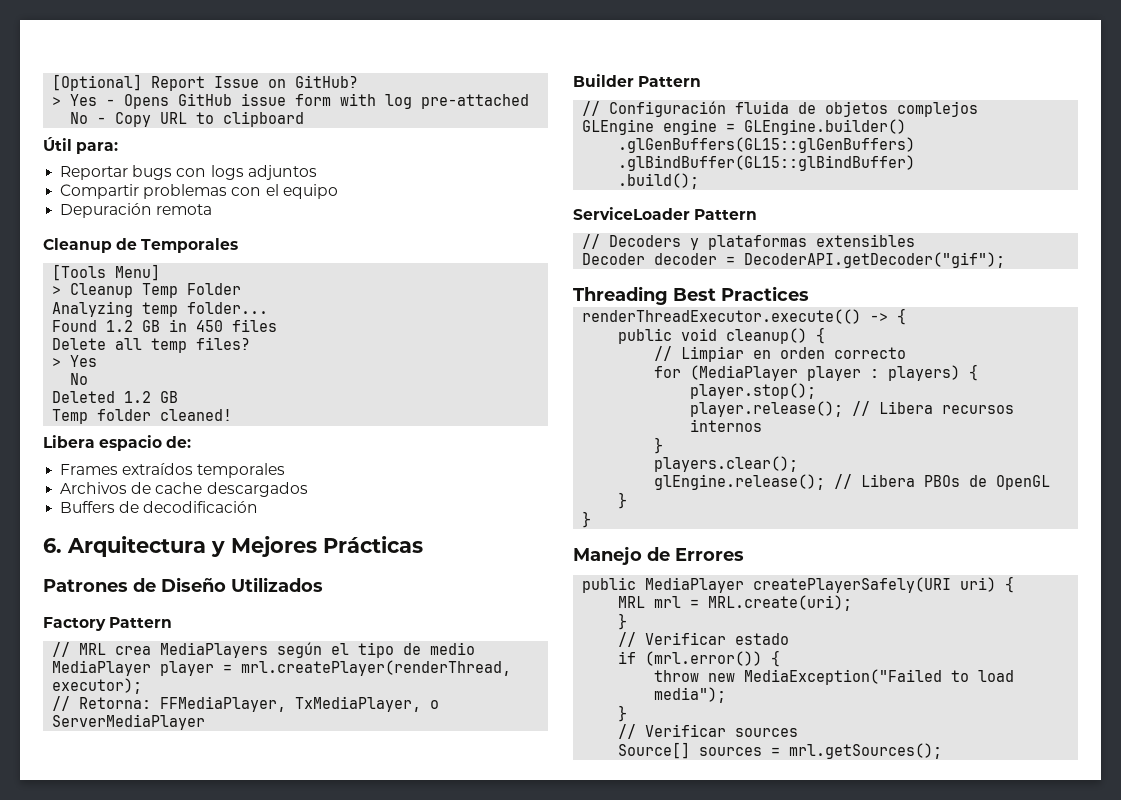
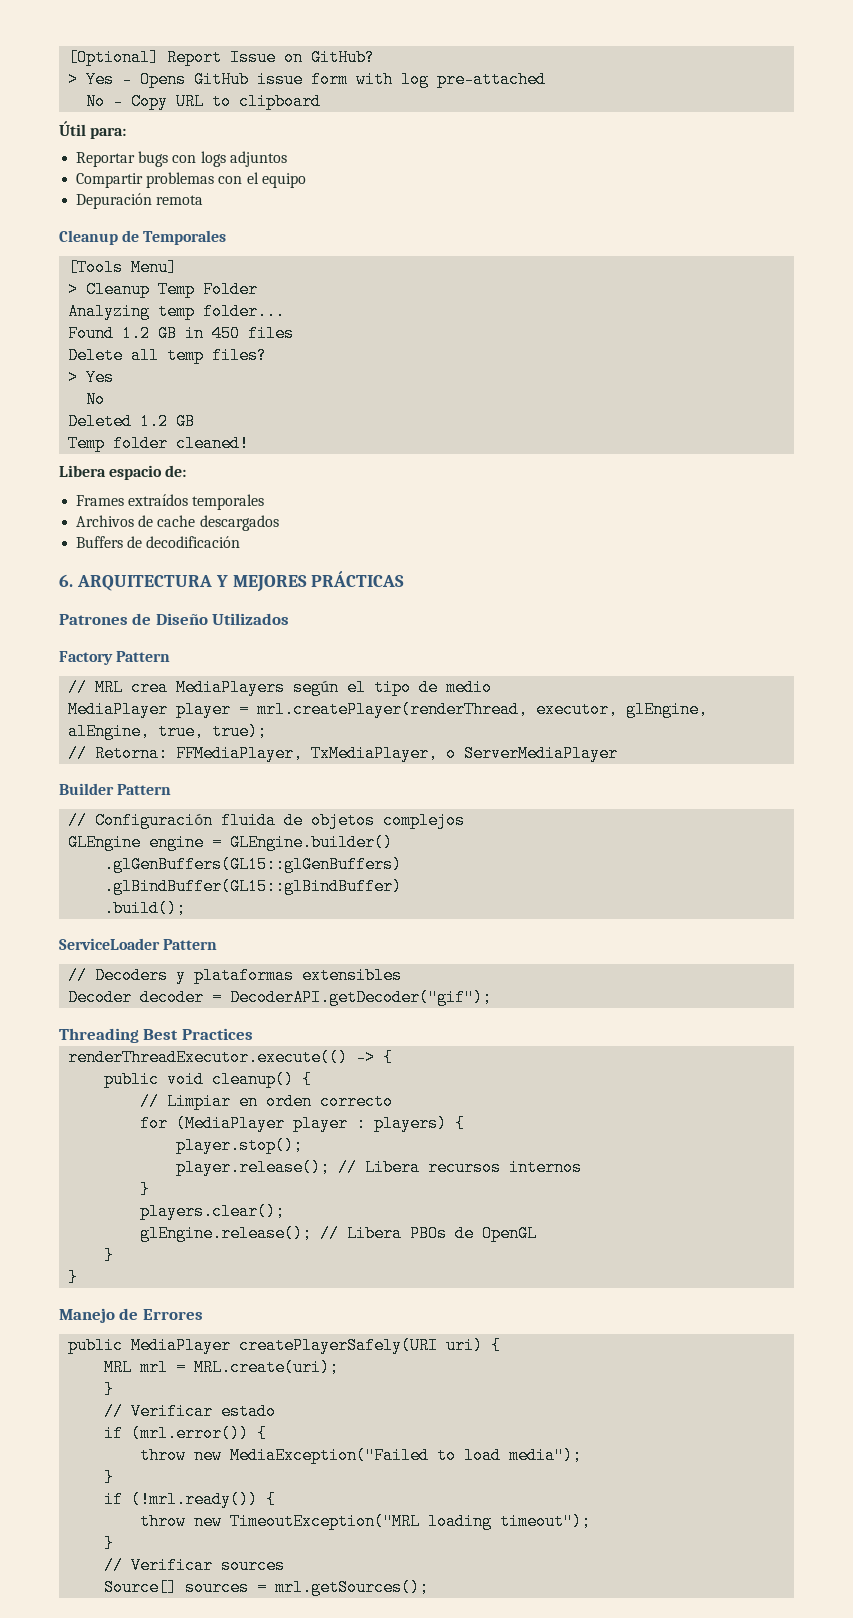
- 6. Arquitectura y Mejores Prácticas
+ 6. ARQUITECTURA Y MEJORES PRÁCTICAS
- MediaPlayer player = mrl.createPlayer(renderThread, executor);
+ MediaPlayer player = mrl.createPlayer(renderThread, executor, glEngine, alEngine, true, true);
+ if (!mrl.ready()) {
+ throw new TimeoutException("MRL loading timeout");
+ }

